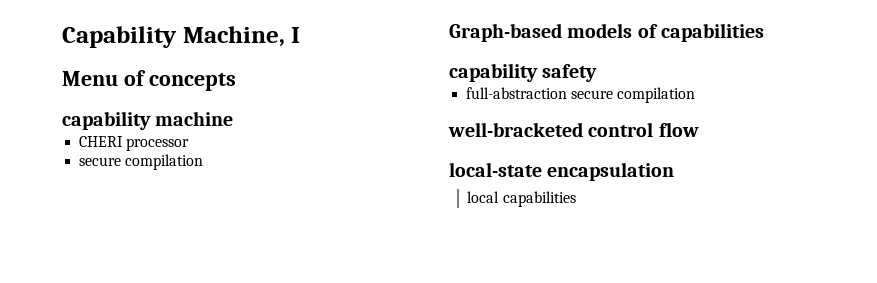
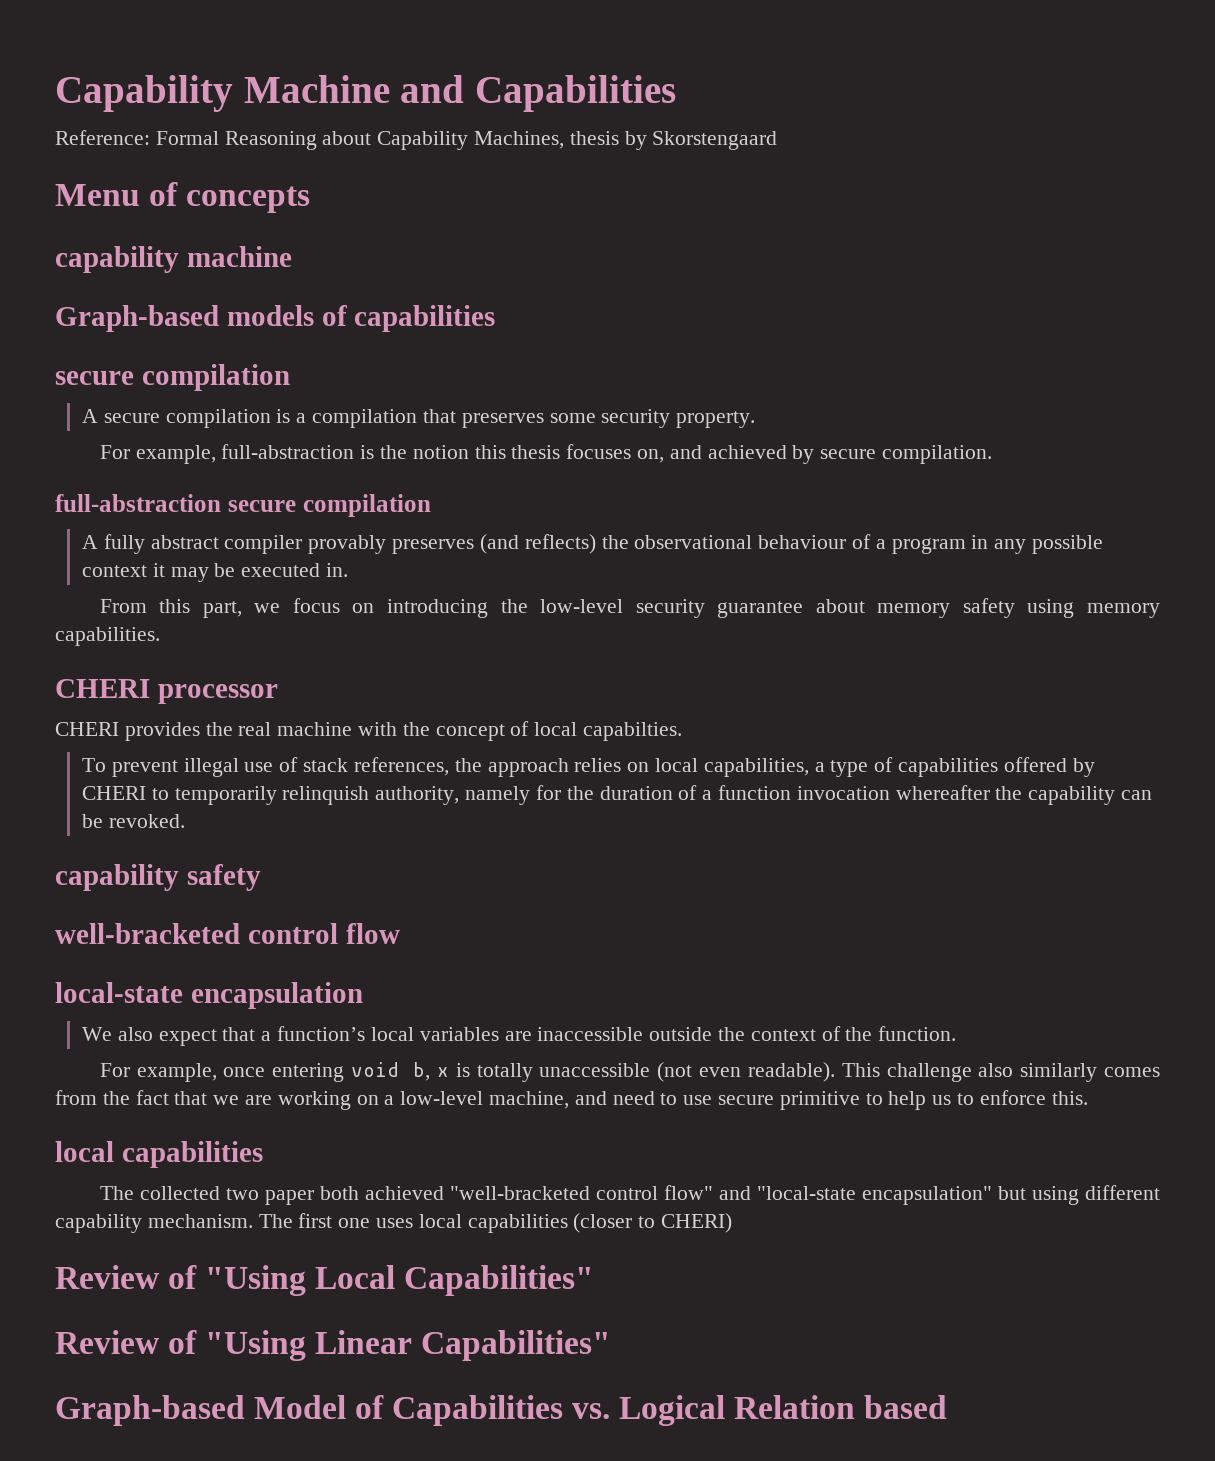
- Capability Machine, I
+ Capability Machine and Capabilities
+ Reference: Formal Reasoning about Capability Machines, thesis by Skorstengaard
- CHERI processor
- secure compilation
  Graph-based models of capabilities
+ secure compilation
+ A secure compilation is a compilation that preserves some security property.
+ For example, full-abstraction is the notion this thesis focuses on, and achieved by secure compilation.
+ full-abstraction secure compilation
+ A fully abstract compiler provably preserves (and reflects) the observational behaviour of a program in any possible context it may be executed in.
+ From this part, we focus on introducing the low-level security guarantee about memory safety using memory capabilities.
+ CHERI processor
+ CHERI provides the real machine with the concept of local capabilties.
+ To prevent illegal use of stack references, the approach relies on local capabilities, a type of capabilities offered by CHERI to temporarily relinquish authority, namely for the duration of a function invocation whereafter the capability can be revoked.
  capability safety
- full-abstraction secure compilation
+ We also expect that a function’s local variables are inaccessible outside the context of the function.
+ For example, once entering void b, x is totally unaccessible (not even readable). This challenge also similarly comes from the fact that we are working on a low-level machine, and need to use secure primitive to help us to enforce this.
  local capabilities
+ The collected two paper both achieved "well-bracketed control flow" and "local-state encapsulation" but using different capability mechanism. The first one uses local capabilities (closer to CHERI)
+ Review of "Using Local Capabilities"
+ Review of "Using Linear Capabilities"
+ Graph-based Model of Capabilities vs. Logical Relation based

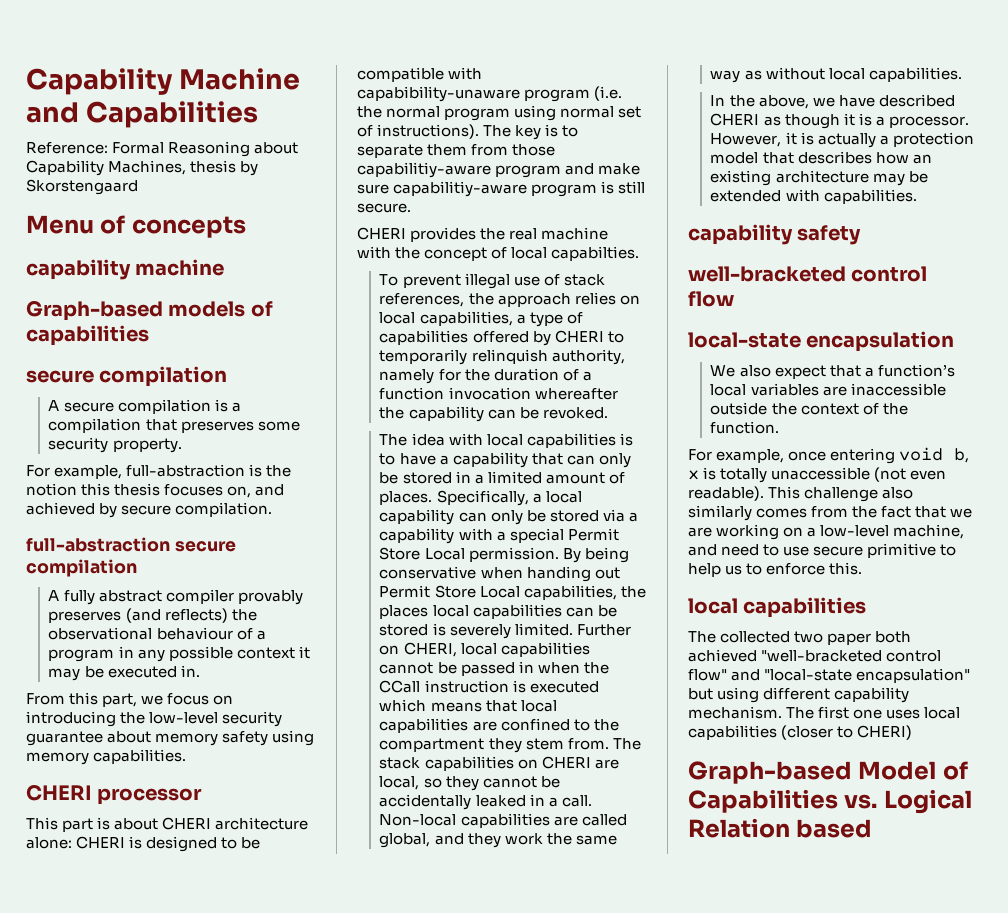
+ This part is about CHERI architecture alone: CHERI is designed to be compatible with capabibility-unaware program (i.e. the normal program using normal set of instructions). The key is to separate them from those capabilitiy-aware program and make sure capabilitiy-aware program is still secure.
+ The idea with local capabilities is to have a capability that can only be stored in a limited amount of places. Specifically, a local capability can only be stored via a capability with a special Permit Store Local permission. By being conservative when handing out Permit Store Local capabilities, the places local capabilities can be stored is severely limited. Further on CHERI, local capabilities cannot be passed in when the CCall instruction is executed which means that local capabilities are confined to the compartment they stem from. The stack capabilities on CHERI are local, so they cannot be accidentally leaked in a call. Non-local capabilities are called global, and they work the same way as without local capabilities.
+ In the above, we have described CHERI as though it is a processor. However, it is actually a protection model that describes how an existing architecture may be extended with capabilities.
- Review of "Using Local Capabilities"
- Review of "Using Linear Capabilities"

